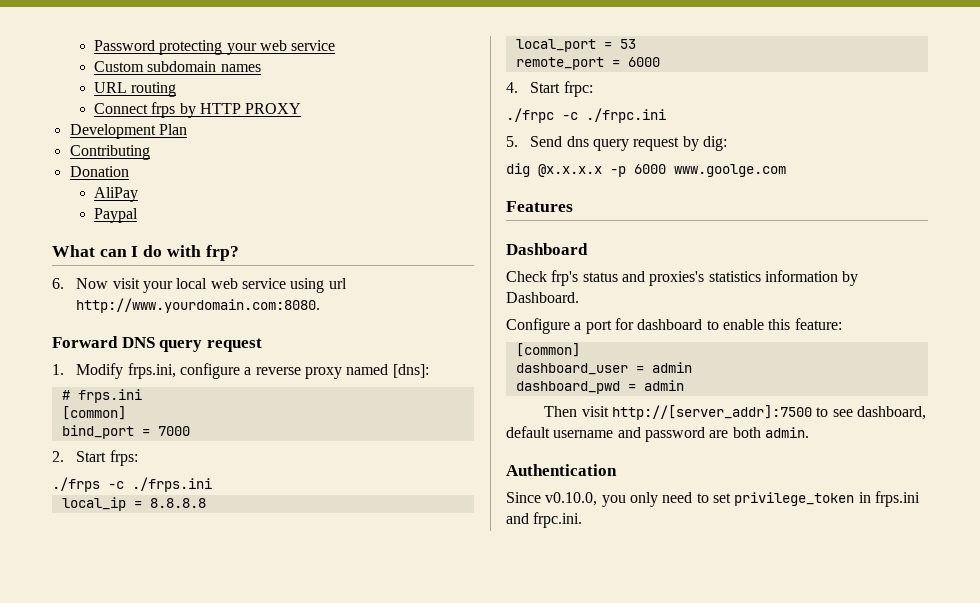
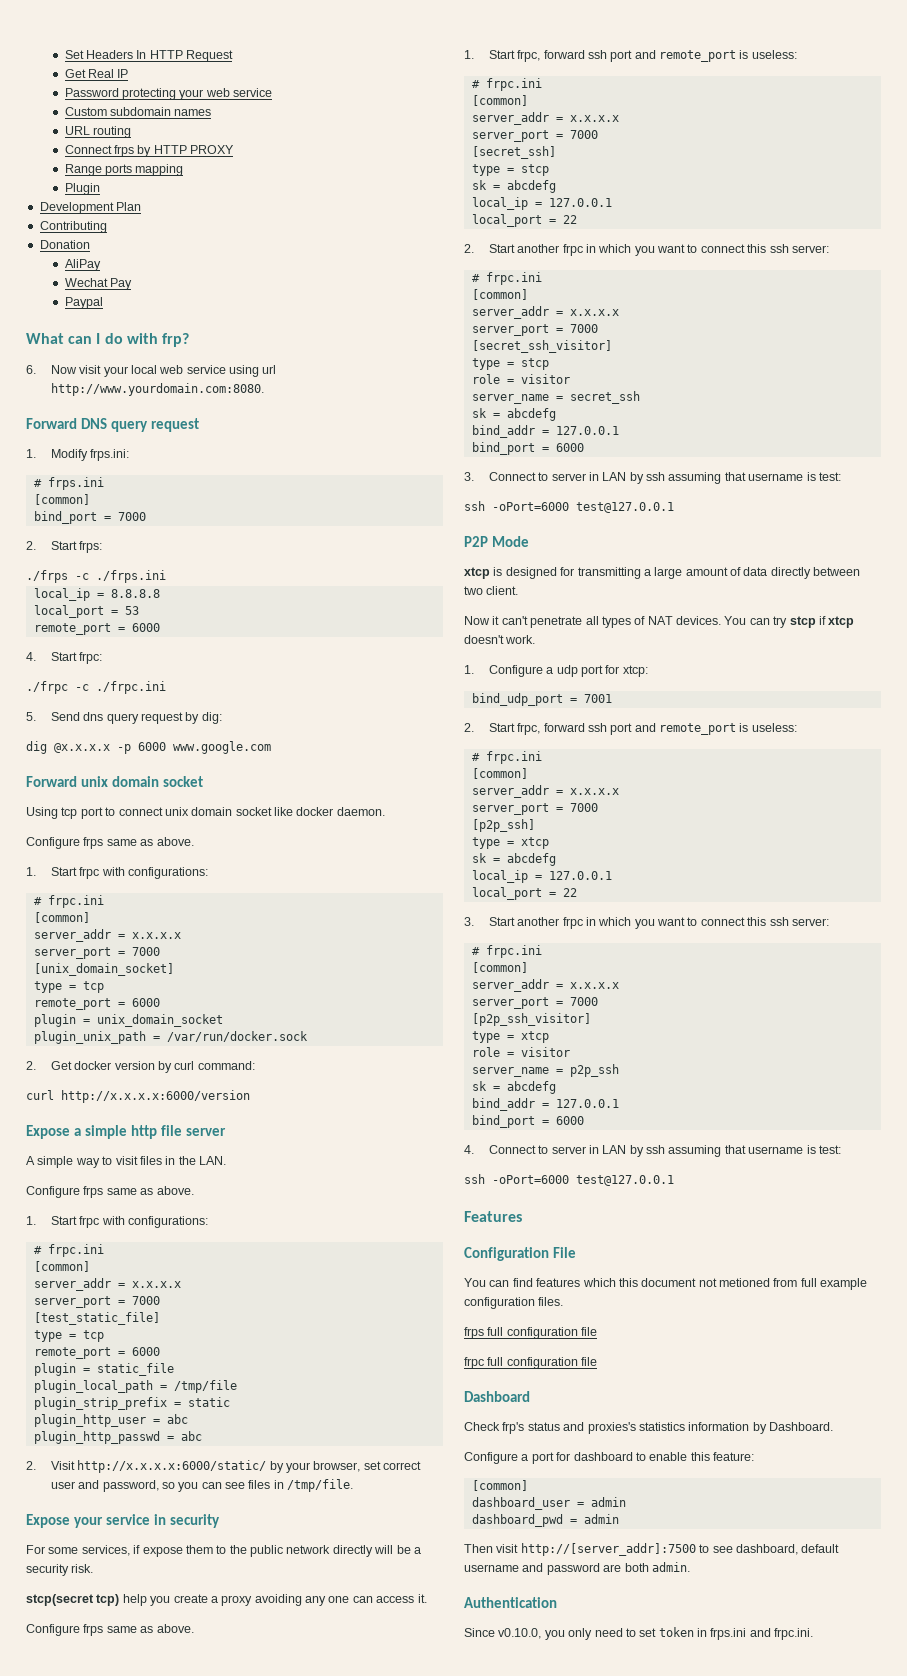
+ Set Headers In HTTP Request
+ Get Real IP
+ Range ports mapping
+ Plugin
+ Wechat Pay
- 1. Modify frps.ini, configure a reverse proxy named [dns]:
+ 1. Modify frps.ini:
- dig @x.x.x.x -p 6000 www.goolge.com
+ dig @x.x.x.x -p 6000 www.google.com
+ Forward unix domain socket
+ Using tcp port to connect unix domain socket like docker daemon.
+ Configure frps same as above.
+ 1. Start frpc with configurations:
+ # frpc.ini
+ [common]
+ server_addr = x.x.x.x
+ server_port = 7000
+ [unix_domain_socket]
+ type = tcp
+ remote_port = 6000
+ plugin = unix_domain_socket
+ plugin_unix_path = /var/run/docker.sock
+ 2. Get docker version by curl command:
+ curl http://x.x.x.x:6000/version
+ Expose a simple http file server
+ A simple way to visit files in the LAN.
+ Configure frps same as above.
+ 1. Start frpc with configurations:
+ # frpc.ini
+ [common]
+ server_addr = x.x.x.x
+ server_port = 7000
+ [test_static_file]
+ type = tcp
+ remote_port = 6000
+ plugin = static_file
+ plugin_local_path = /tmp/file
+ plugin_strip_prefix = static
+ plugin_http_user = abc
+ plugin_http_passwd = abc
+ 2. Visit http://x.x.x.x:6000/static/ by your browser, set correct user and password, so you can see files in /tmp/file.
+ Expose your service in security
+ For some services, if expose them to the public network directly will be a security risk.
+ stcp(secret tcp) help you create a proxy avoiding any one can access it.
+ Configure frps same as above.
+ 1. Start frpc, forward ssh port and remote_port is useless:
+ # frpc.ini
+ [common]
+ server_addr = x.x.x.x
+ server_port = 7000
+ [secret_ssh]
+ type = stcp
+ sk = abcdefg
+ local_ip = 127.0.0.1
+ local_port = 22
+ 2. Start another frpc in which you want to connect this ssh server:
+ # frpc.ini
+ [common]
+ server_addr = x.x.x.x
+ server_port = 7000
+ [secret_ssh_visitor]
+ type = stcp
+ role = visitor
+ server_name = secret_ssh
+ sk = abcdefg
+ bind_addr = 127.0.0.1
+ bind_port = 6000
+ 3. Connect to server in LAN by ssh assuming that username is test:
+ ssh -oPort=6000 test@127.0.0.1
+ P2P Mode
+ xtcp is designed for transmitting a large amount of data directly between two client.
+ Now it can't penetrate all types of NAT devices. You can try stcp if xtcp doesn't work.
+ 1. Configure a udp port for xtcp:
+ bind_udp_port = 7001
+ 2. Start frpc, forward ssh port and remote_port is useless:
+ # frpc.ini
+ [common]
+ server_addr = x.x.x.x
+ server_port = 7000
+ [p2p_ssh]
+ type = xtcp
+ sk = abcdefg
+ local_ip = 127.0.0.1
+ local_port = 22
+ 3. Start another frpc in which you want to connect this ssh server:
+ # frpc.ini
+ [common]
+ server_addr = x.x.x.x
+ server_port = 7000
+ [p2p_ssh_visitor]
+ type = xtcp
+ role = visitor
+ server_name = p2p_ssh
+ sk = abcdefg
+ bind_addr = 127.0.0.1
+ bind_port = 6000
+ 4. Connect to server in LAN by ssh assuming that username is test:
+ ssh -oPort=6000 test@127.0.0.1
  Features
+ Configuration File
+ You can find features which this document not metioned from full example configuration files.
+ frps full configuration file
+ frpc full configuration file
- Since v0.10.0, you only need to set privilege_token in frps.ini and frpc.ini.
+ Since v0.10.0, you only need to set token in frps.ini and frpc.ini.

